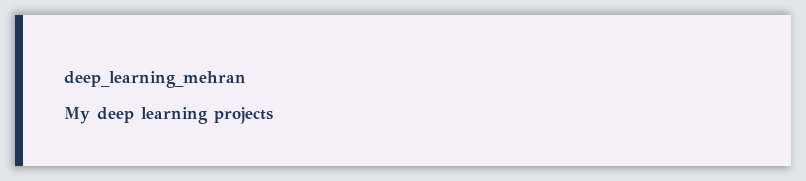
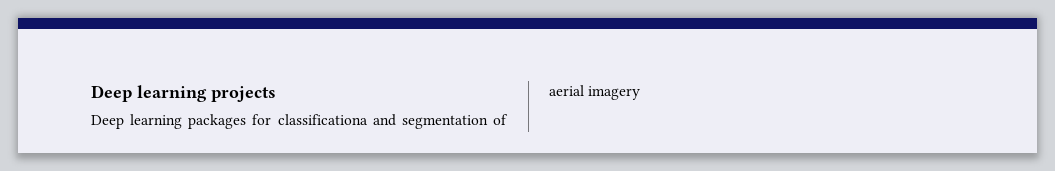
- deep_learning_mehran
- My deep learning projects
+ Deep learning projects
+ Deep learning packages for classificationa and segmentation of aerial imagery

